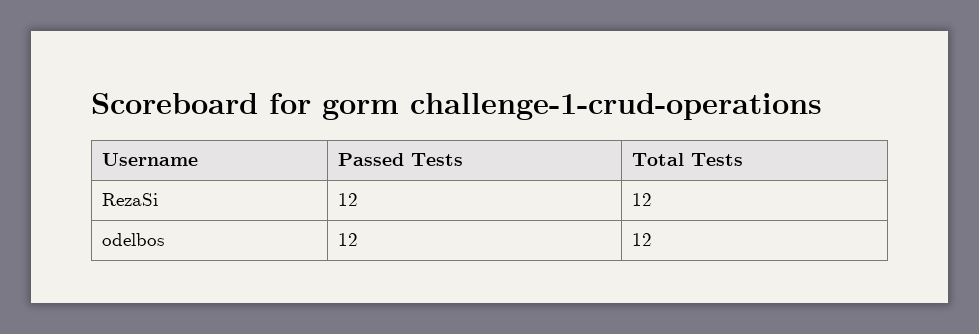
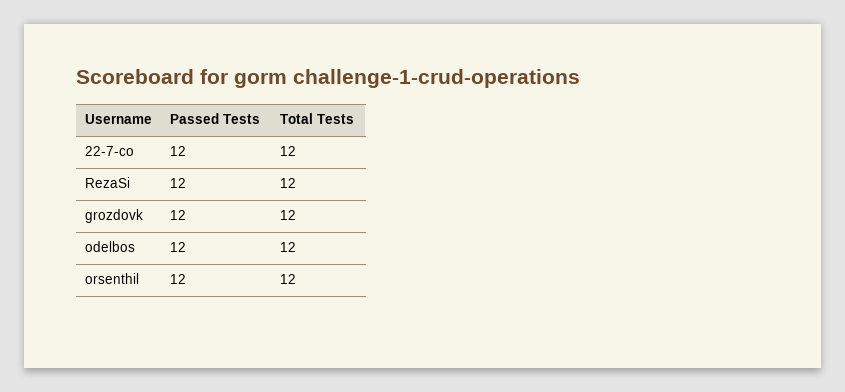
+ 22-7-co | 12 | 12
+ grozdovk | 12 | 12
+ orsenthil | 12 | 12

